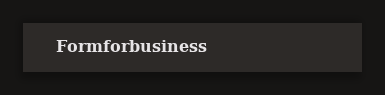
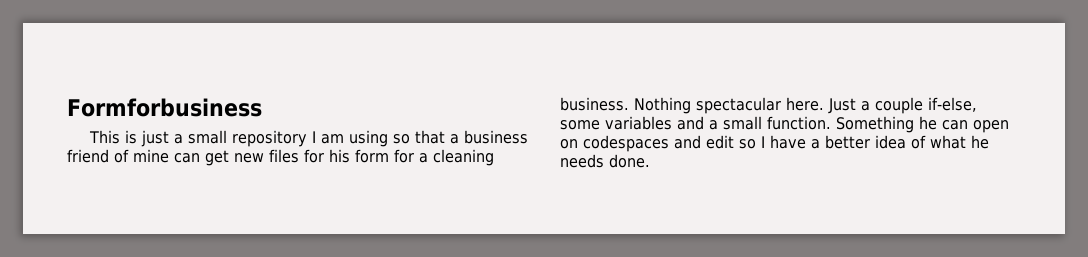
+ This is just a small repository I am using so that a business friend of mine can get new files for his form for a cleaning business. Nothing spectacular here. Just a couple if-else, some variables and a small function. Something he can open on codespaces and edit so I have a better idea of what he needs done.

